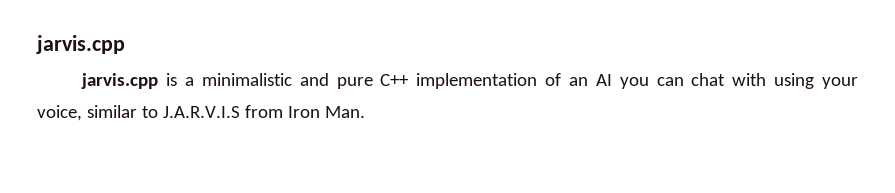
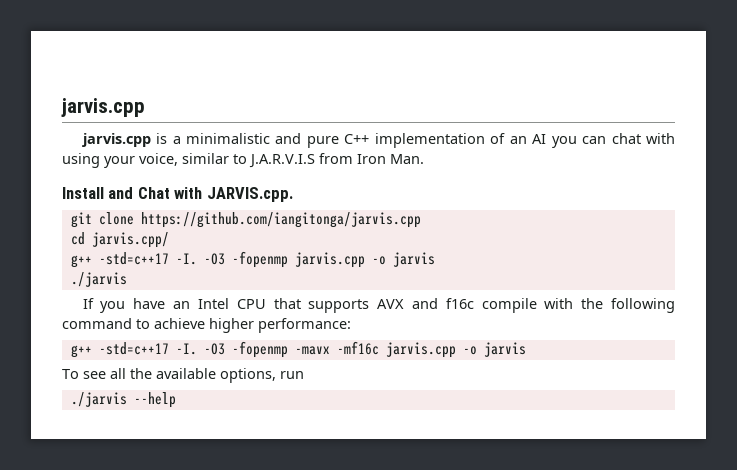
+ Install and Chat with JARVIS.cpp.
+ git clone https://github.com/iangitonga/jarvis.cpp
+ cd jarvis.cpp/
+ g++ -std=c++17 -I. -O3 -fopenmp jarvis.cpp -o jarvis
+ ./jarvis
+ If you have an Intel CPU that supports AVX and f16c compile with the following command to achieve higher performance:
+ g++ -std=c++17 -I. -O3 -fopenmp -mavx -mf16c jarvis.cpp -o jarvis
+ To see all the available options, run
+ ./jarvis --help

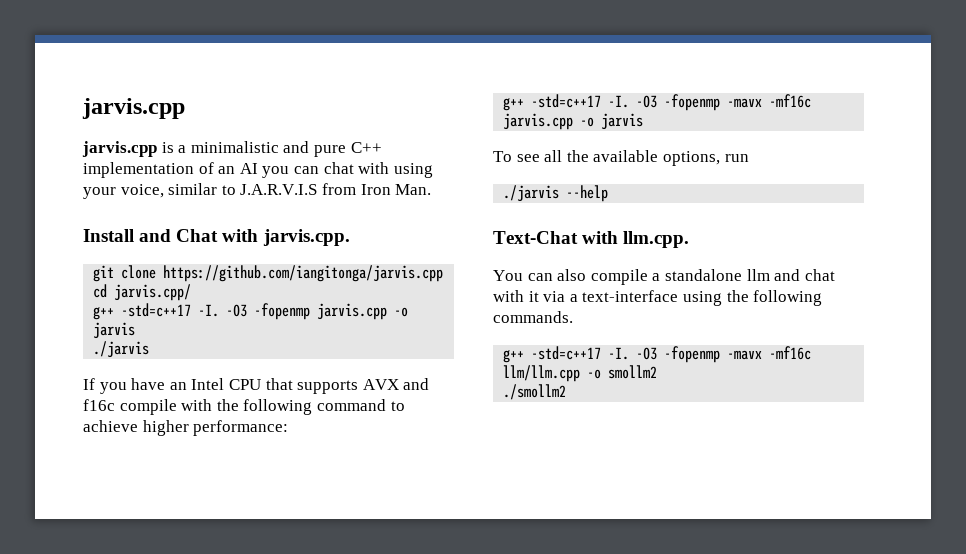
- Install and Chat with JARVIS.cpp.
+ Install and Chat with jarvis.cpp.
+ Text-Chat with llm.cpp.
+ You can also compile a standalone llm and chat with it via a text-interface using the following commands.
+ g++ -std=c++17 -I. -O3 -fopenmp -mavx -mf16c llm/llm.cpp -o smollm2
+ ./smollm2

